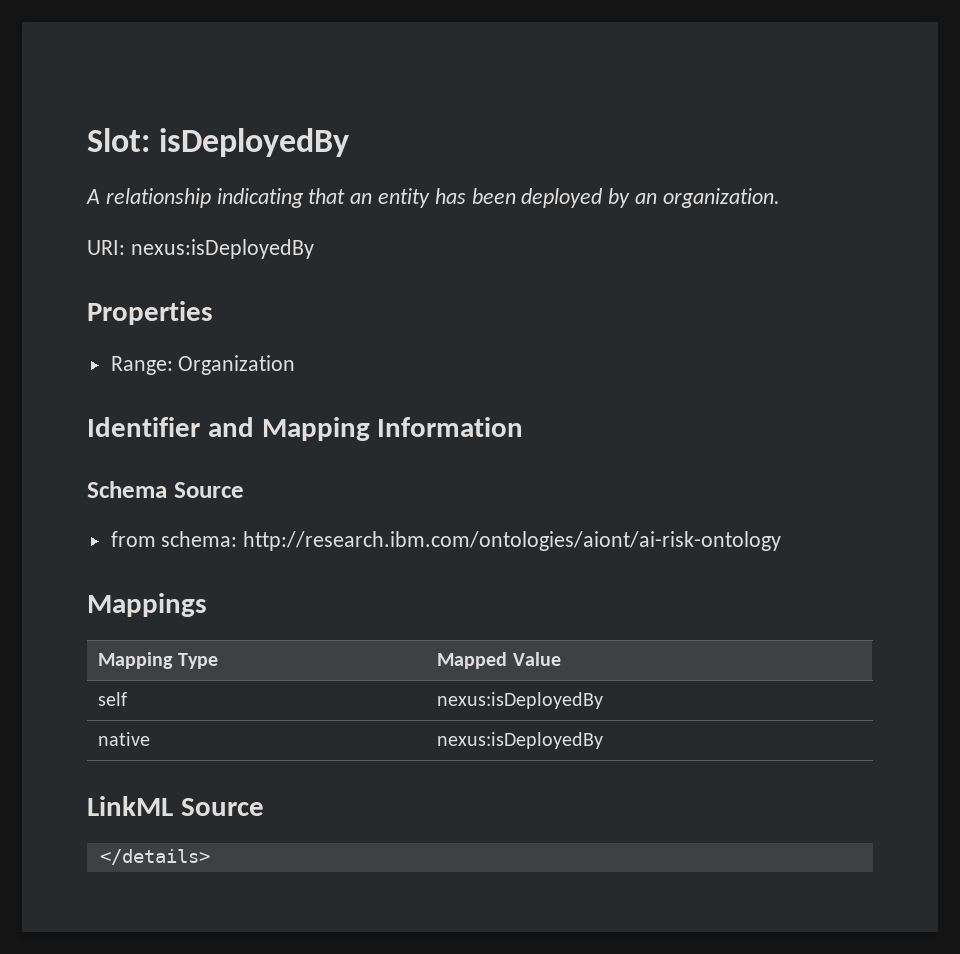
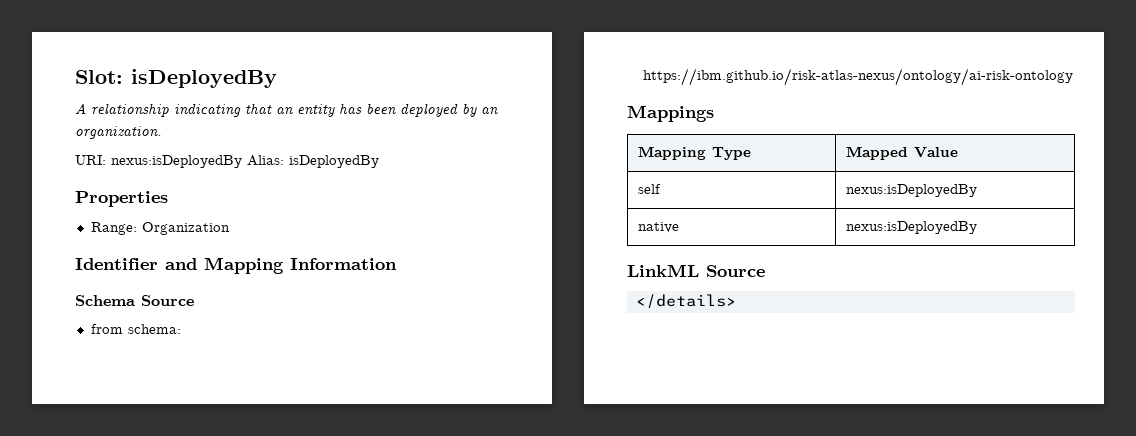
- URI: nexus:isDeployedBy
+ URI: nexus:isDeployedBy Alias: isDeployedBy
- from schema: http://research.ibm.com/ontologies/aiont/ai-risk-ontology
+ from schema: https://ibm.github.io/risk-atlas-nexus/ontology/ai-risk-ontology

